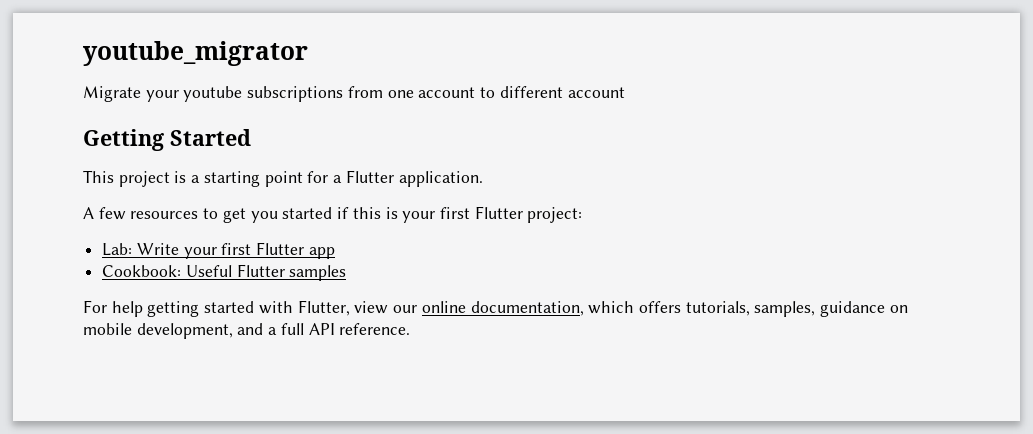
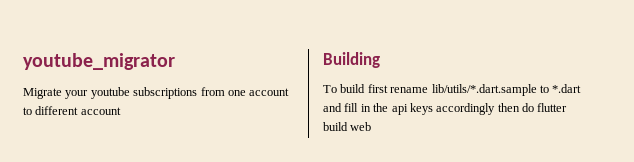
- Getting Started
- This project is a starting point for a Flutter application.
- A few resources to get you started if this is your first Flutter project:
- Lab: Write your first Flutter app
- Cookbook: Useful Flutter samples
- For help getting started with Flutter, view our online documentation, which offers tutorials, samples, guidance on mobile development, and a full API reference.
+ Building
+ To build first rename lib/utils/*.dart.sample to *.dart and fill in the api keys accordingly then do flutter build web

